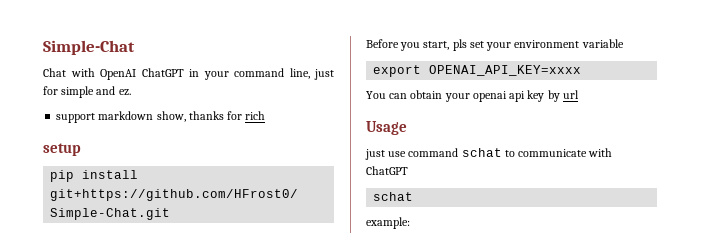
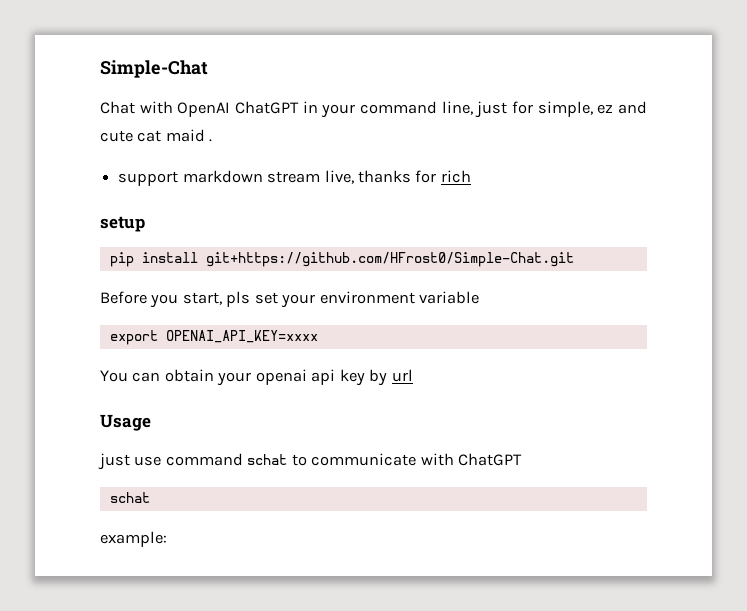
- Chat with OpenAI ChatGPT in your command line, just for simple and ez.
+ Chat with OpenAI ChatGPT in your command line, just for simple, ez and cute cat maid .
- support markdown show, thanks for rich
+ support markdown stream live, thanks for rich

